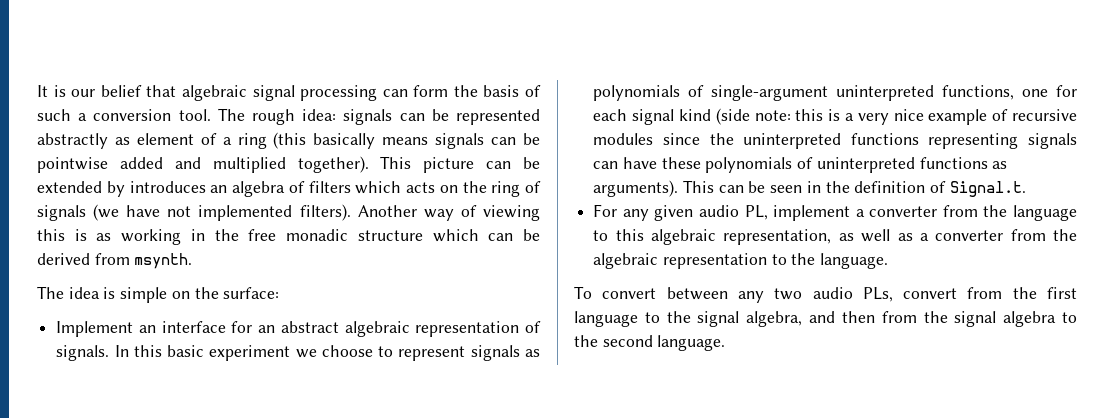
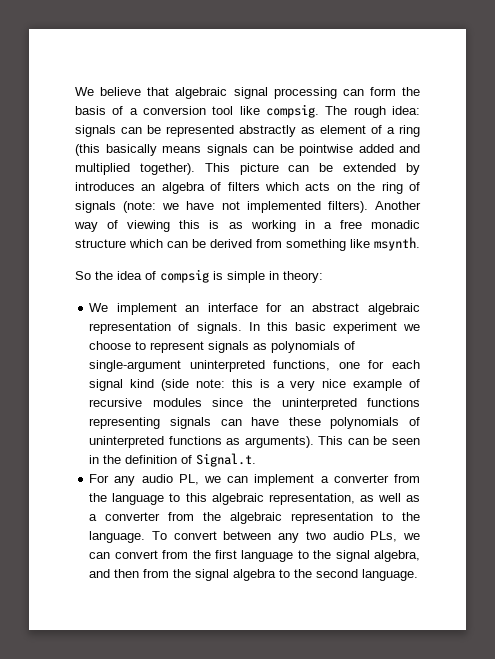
- It is our belief that algebraic signal processing can form the basis of such a conversion tool.
+ We believe that algebraic signal processing can form the basis of a conversion tool like compsig.
- This picture can be extended by introduces an algebra of filters which acts on the ring of signals (we have not implemented filters).
+ This picture can be extended by introduces an algebra of filters which acts on the ring of signals (note: we have not implemented filters).
- Another way of viewing this is as working in the free monadic structure which can be derived from msynth.
+ Another way of viewing this is as working in a free monadic structure which can be derived from something like msynth.
- The idea is simple on the surface:
- Implement an interface for an abstract algebraic representation of signals.
+ So the idea of compsig is simple in theory:
+ We implement an interface for an abstract algebraic representation of signals.
- For any given audio PL, implement a converter from the language to this algebraic representation, as well as a converter from the algebraic representation to the language.
- To convert between any two audio PLs, convert from the first language to the signal algebra, and then from the signal algebra to the second language.
+ For any audio PL, we can implement a converter from the language to this algebraic representation, as well as a converter from the algebraic representation to the language. To convert between any two audio PLs, we can convert from the first language to the signal algebra, and then from the signal algebra to the second language.

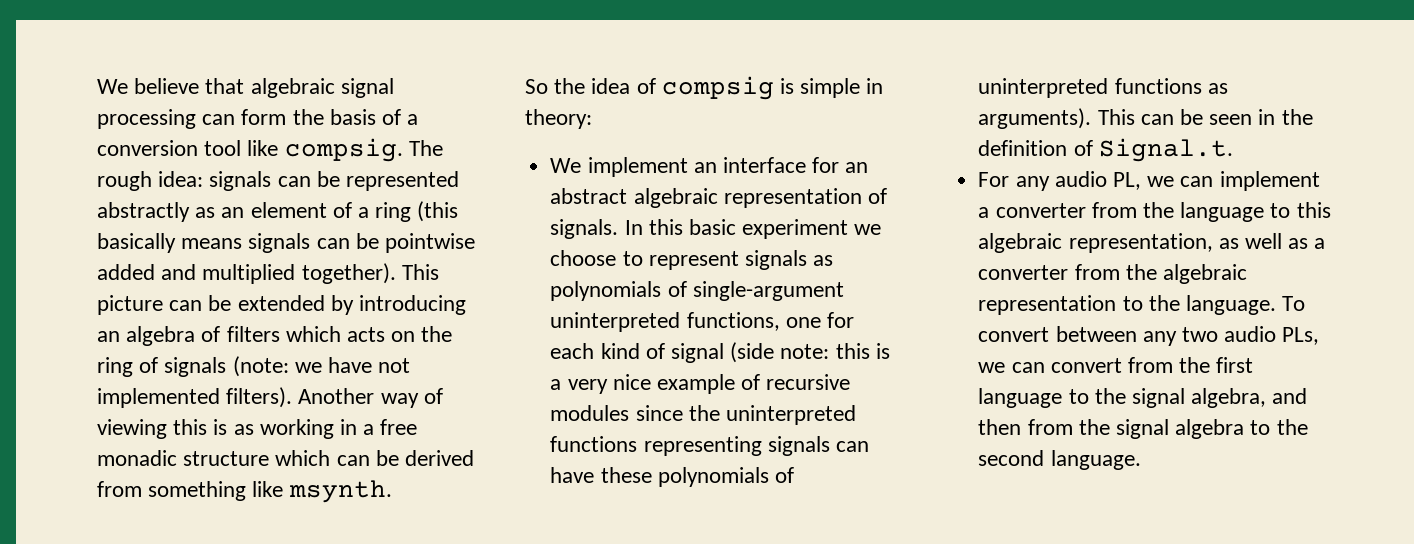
- The rough idea: signals can be represented abstractly as element of a ring (this basically means signals can be pointwise added and multiplied together).
+ The rough idea: signals can be represented abstractly as an element of a ring (this basically means signals can be pointwise added and multiplied together).
- This picture can be extended by introduces an algebra of filters which acts on the ring of signals (note: we have not implemented filters).
+ This picture can be extended by introducing an algebra of filters which acts on the ring of signals (note: we have not implemented filters).
- In this basic experiment we choose to represent signals as polynomials of single-argument uninterpreted functions, one for each signal kind (side note: this is a very nice example of recursive modules since the uninterpreted functions representing signals can have these polynomials of uninterpreted functions as arguments).
+ In this basic experiment we choose to represent signals as polynomials of single-argument uninterpreted functions, one for each kind of signal (side note: this is a very nice example of recursive modules since the uninterpreted functions representing signals can have these polynomials of uninterpreted functions as arguments).

